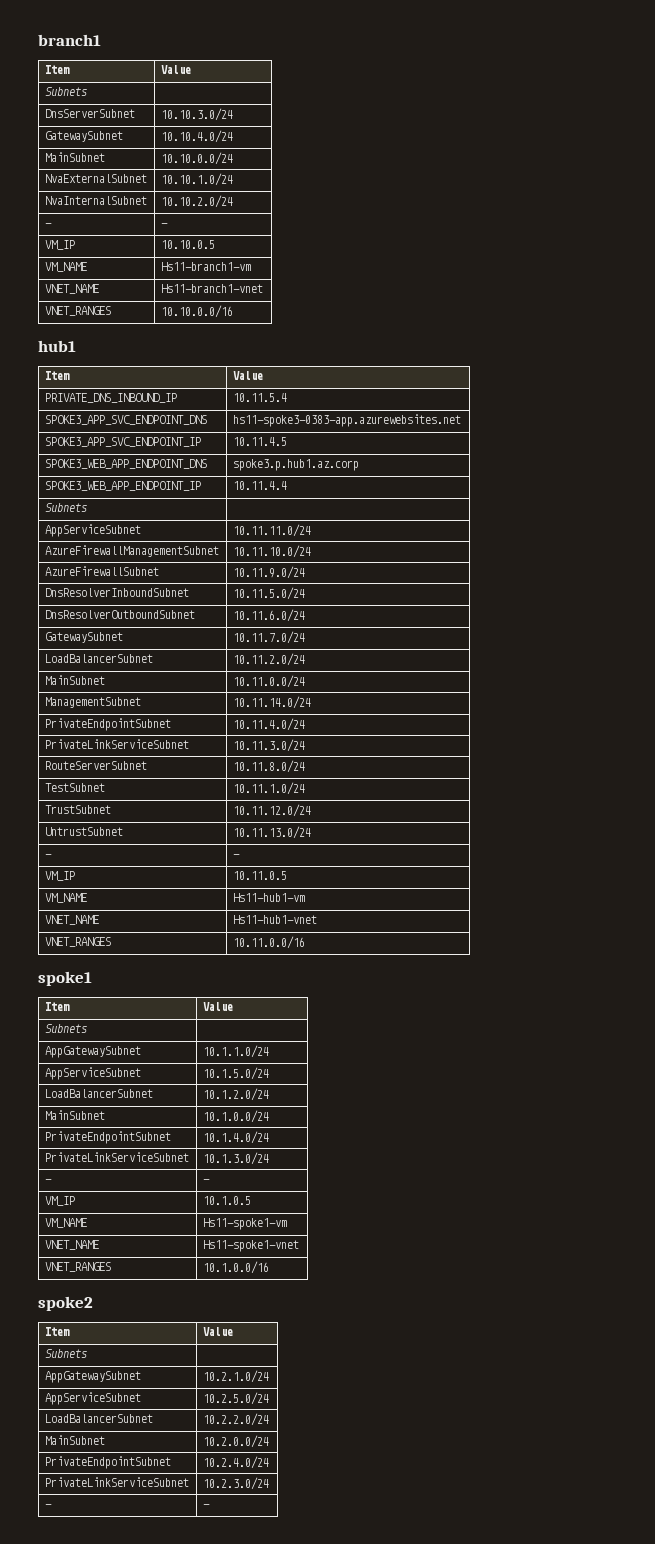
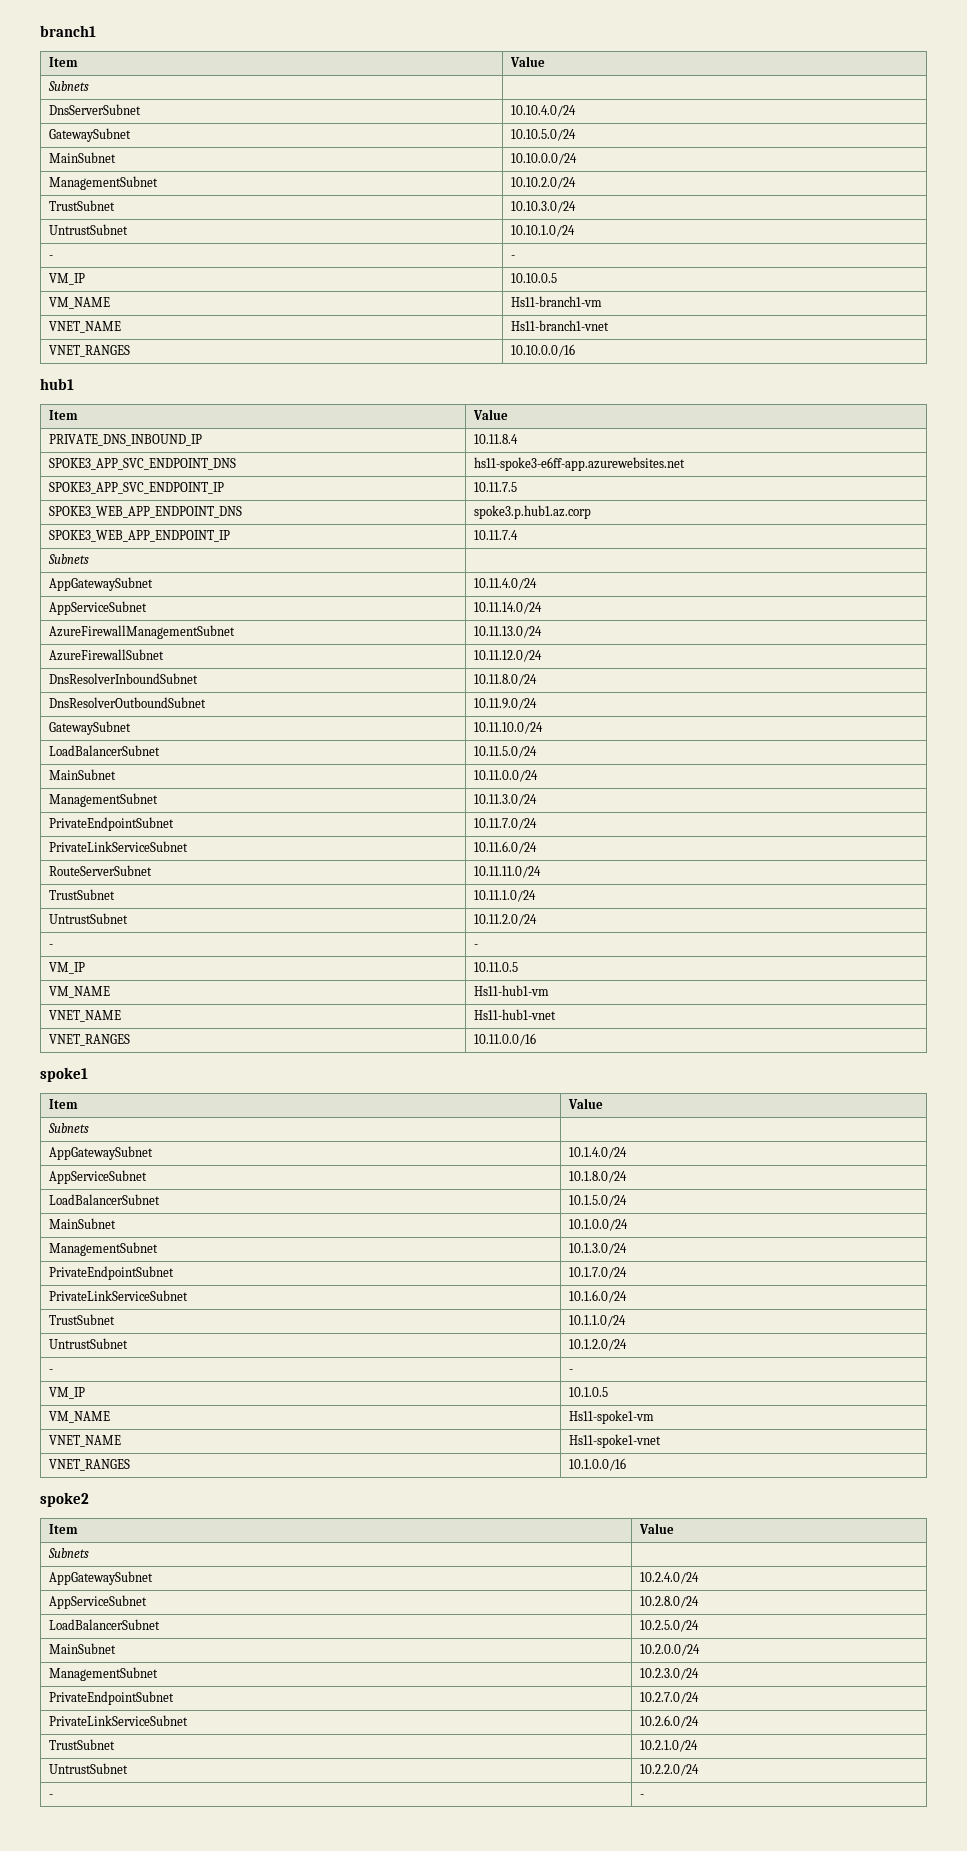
- DnsServerSubnet | 10.10.3.0/24
- GatewaySubnet | 10.10.4.0/24
+ DnsServerSubnet | 10.10.4.0/24
+ GatewaySubnet | 10.10.5.0/24
- NvaExternalSubnet | 10.10.1.0/24
+ ManagementSubnet | 10.10.2.0/24
+ TrustSubnet | 10.10.3.0/24
+ UntrustSubnet | 10.10.1.0/24
- NvaInternalSubnet | 10.10.2.0/24
- PRIVATE_DNS_INBOUND_IP | 10.11.5.4
+ PRIVATE_DNS_INBOUND_IP | 10.11.8.4
- SPOKE3_APP_SVC_ENDPOINT_DNS | hs11-spoke3-0383-app.azurewebsites.net
+ SPOKE3_APP_SVC_ENDPOINT_DNS | hs11-spoke3-e6ff-app.azurewebsites.net
- SPOKE3_APP_SVC_ENDPOINT_IP | 10.11.4.5
+ SPOKE3_APP_SVC_ENDPOINT_IP | 10.11.7.5
- SPOKE3_WEB_APP_ENDPOINT_IP | 10.11.4.4
+ SPOKE3_WEB_APP_ENDPOINT_IP | 10.11.7.4
  Subnets |
- AppServiceSubnet | 10.11.11.0/24
+ AppGatewaySubnet | 10.11.4.0/24
+ AppServiceSubnet | 10.11.14.0/24
- AzureFirewallManagementSubnet | 10.11.10.0/24
+ AzureFirewallManagementSubnet | 10.11.13.0/24
- AzureFirewallSubnet | 10.11.9.0/24
+ AzureFirewallSubnet | 10.11.12.0/24
- DnsResolverInboundSubnet | 10.11.5.0/24
+ DnsResolverInboundSubnet | 10.11.8.0/24
- DnsResolverOutboundSubnet | 10.11.6.0/24
- GatewaySubnet | 10.11.7.0/24
- LoadBalancerSubnet | 10.11.2.0/24
+ DnsResolverOutboundSubnet | 10.11.9.0/24
+ GatewaySubnet | 10.11.10.0/24
+ LoadBalancerSubnet | 10.11.5.0/24
- ManagementSubnet | 10.11.14.0/24
- PrivateEndpointSubnet | 10.11.4.0/24
- PrivateLinkServiceSubnet | 10.11.3.0/24
+ ManagementSubnet | 10.11.3.0/24
+ PrivateEndpointSubnet | 10.11.7.0/24
+ PrivateLinkServiceSubnet | 10.11.6.0/24
- RouteServerSubnet | 10.11.8.0/24
- TestSubnet | 10.11.1.0/24
+ RouteServerSubnet | 10.11.11.0/24
+ TrustSubnet | 10.11.1.0/24
- TrustSubnet | 10.11.12.0/24
- UntrustSubnet | 10.11.13.0/24
+ UntrustSubnet | 10.11.2.0/24
- AppGatewaySubnet | 10.1.1.0/24
- AppServiceSubnet | 10.1.5.0/24
- LoadBalancerSubnet | 10.1.2.0/24
+ AppGatewaySubnet | 10.1.4.0/24
+ AppServiceSubnet | 10.1.8.0/24
+ LoadBalancerSubnet | 10.1.5.0/24
- PrivateEndpointSubnet | 10.1.4.0/24
- PrivateLinkServiceSubnet | 10.1.3.0/24
+ ManagementSubnet | 10.1.3.0/24
+ PrivateEndpointSubnet | 10.1.7.0/24
+ PrivateLinkServiceSubnet | 10.1.6.0/24
+ TrustSubnet | 10.1.1.0/24
+ UntrustSubnet | 10.1.2.0/24
- AppGatewaySubnet | 10.2.1.0/24
- AppServiceSubnet | 10.2.5.0/24
- LoadBalancerSubnet | 10.2.2.0/24
+ AppGatewaySubnet | 10.2.4.0/24
+ AppServiceSubnet | 10.2.8.0/24
+ LoadBalancerSubnet | 10.2.5.0/24
- PrivateEndpointSubnet | 10.2.4.0/24
- PrivateLinkServiceSubnet | 10.2.3.0/24
+ ManagementSubnet | 10.2.3.0/24
+ PrivateEndpointSubnet | 10.2.7.0/24
+ PrivateLinkServiceSubnet | 10.2.6.0/24
+ TrustSubnet | 10.2.1.0/24
+ UntrustSubnet | 10.2.2.0/24

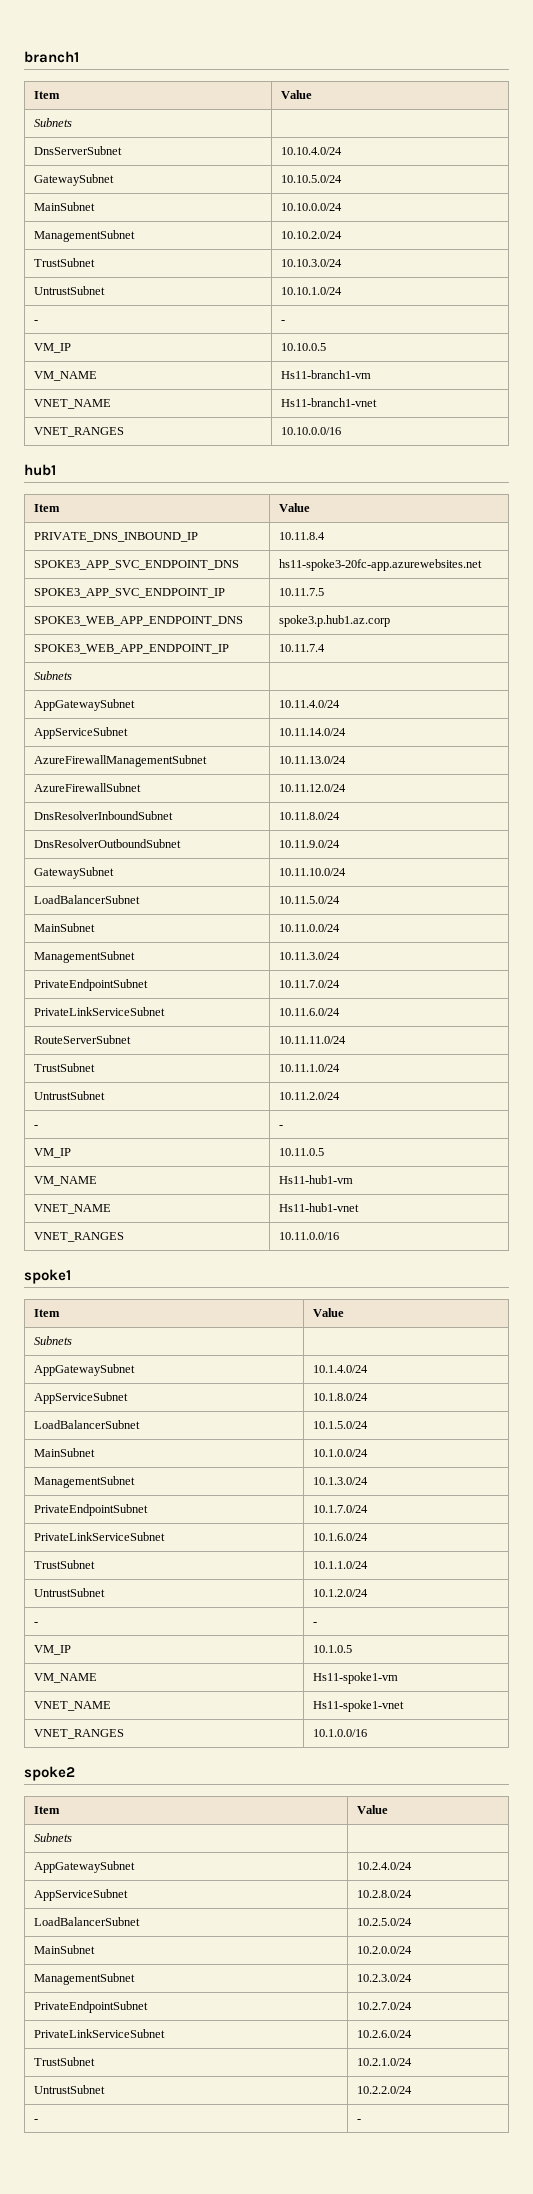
- SPOKE3_APP_SVC_ENDPOINT_DNS | hs11-spoke3-e6ff-app.azurewebsites.net
+ SPOKE3_APP_SVC_ENDPOINT_DNS | hs11-spoke3-20fc-app.azurewebsites.net

